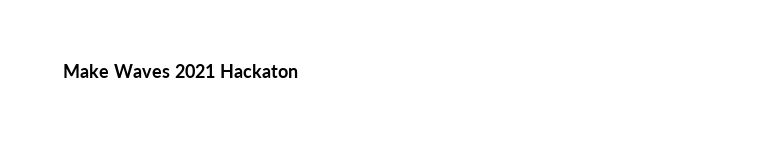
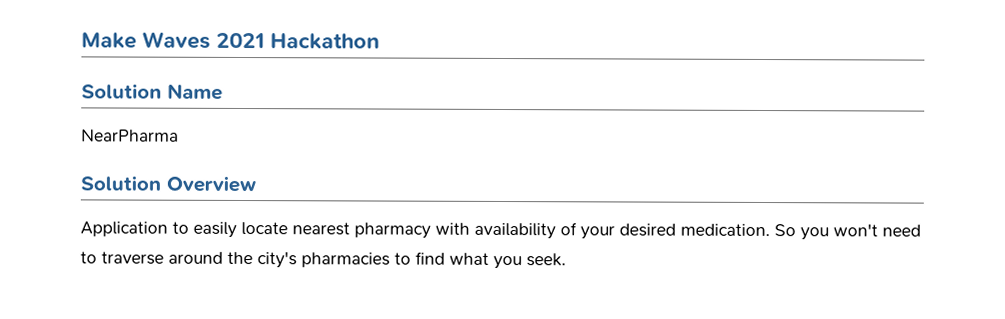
- Make Waves 2021 Hackaton
+ Make Waves 2021 Hackathon
+ Solution Name
+ NearPharma
+ Solution Overview
+ Application to easily locate nearest pharmacy with availability of your desired medication. So you won't need to traverse around the city's pharmacies to find what you seek.

